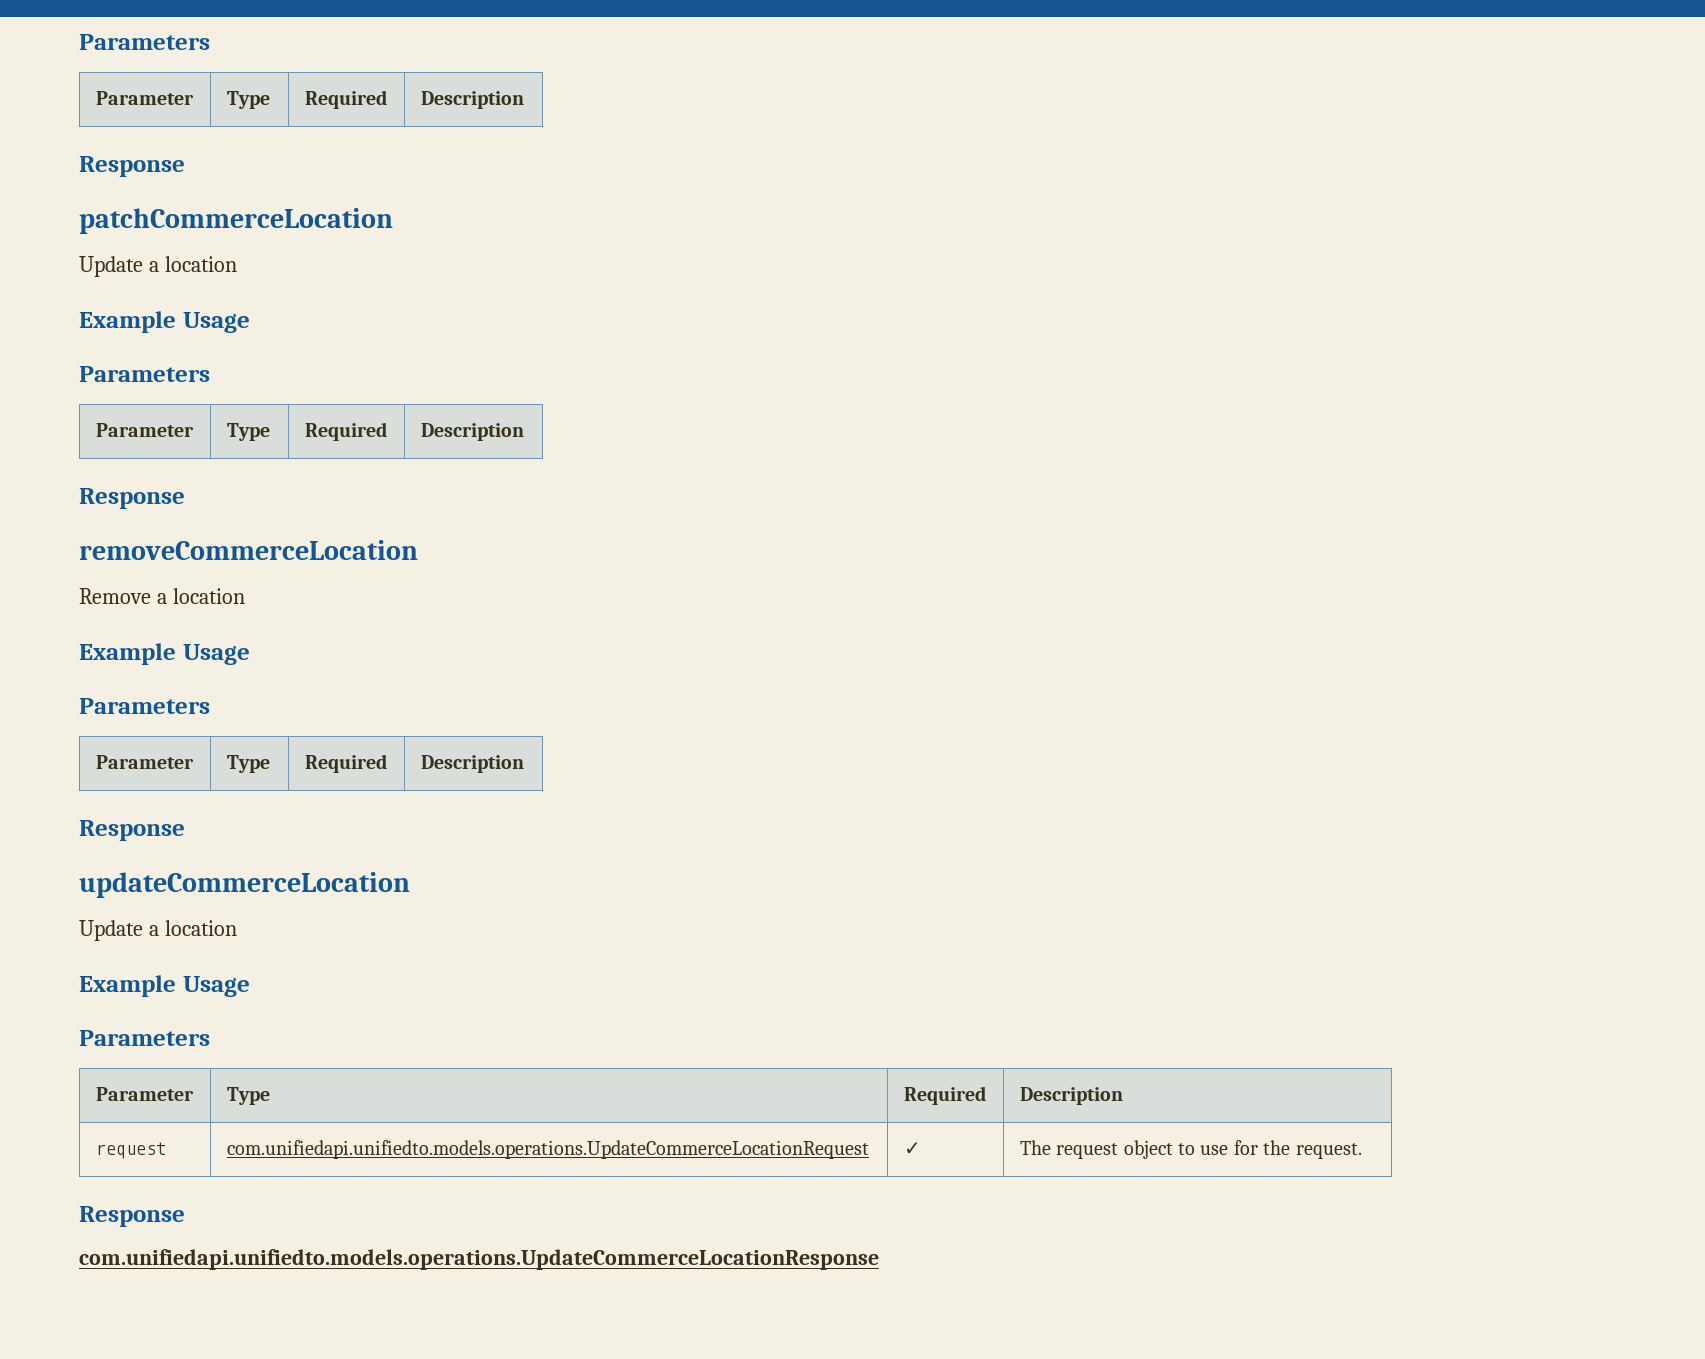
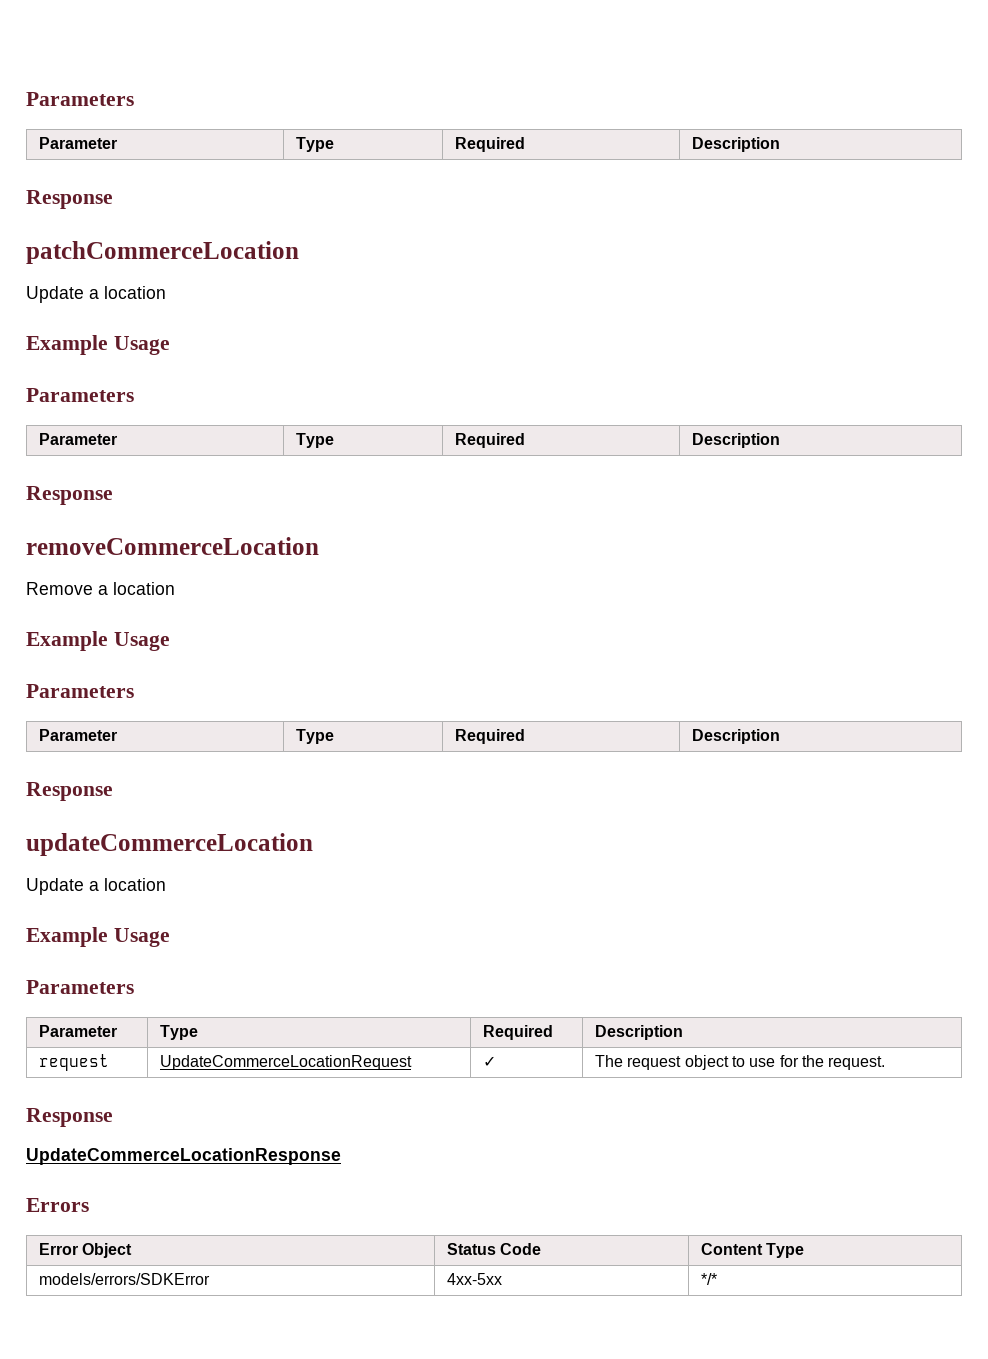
- request | com.unifiedapi.unifiedto.models.operations.UpdateCommerceLocationRequest | ✓ | The request object to use for the request.
+ request | UpdateCommerceLocationRequest | ✓ | The request object to use for the request.
- com.unifiedapi.unifiedto.models.operations.UpdateCommerceLocationResponse
+ UpdateCommerceLocationResponse
+ Errors
+ Error Object | Status Code | Content Type
+ models/errors/SDKError | 4xx-5xx | */*

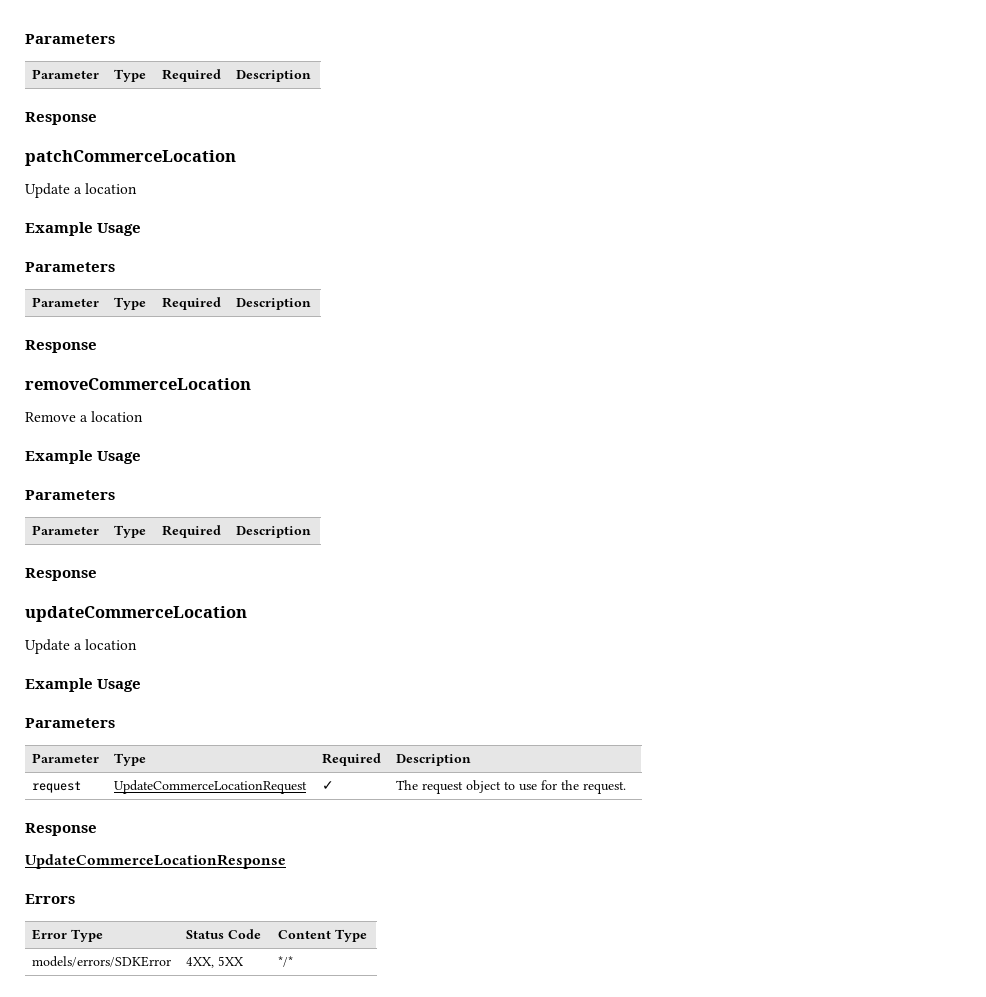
- Error Object | Status Code | Content Type
+ Error Type | Status Code | Content Type
- models/errors/SDKError | 4xx-5xx | */*
+ models/errors/SDKError | 4XX, 5XX | */*

